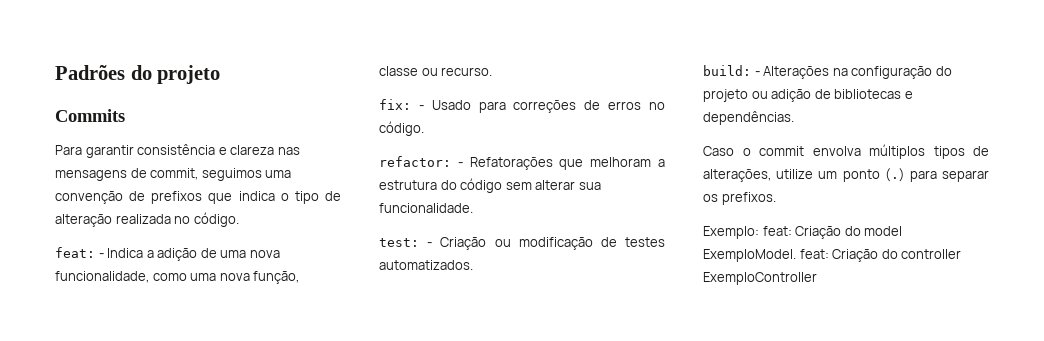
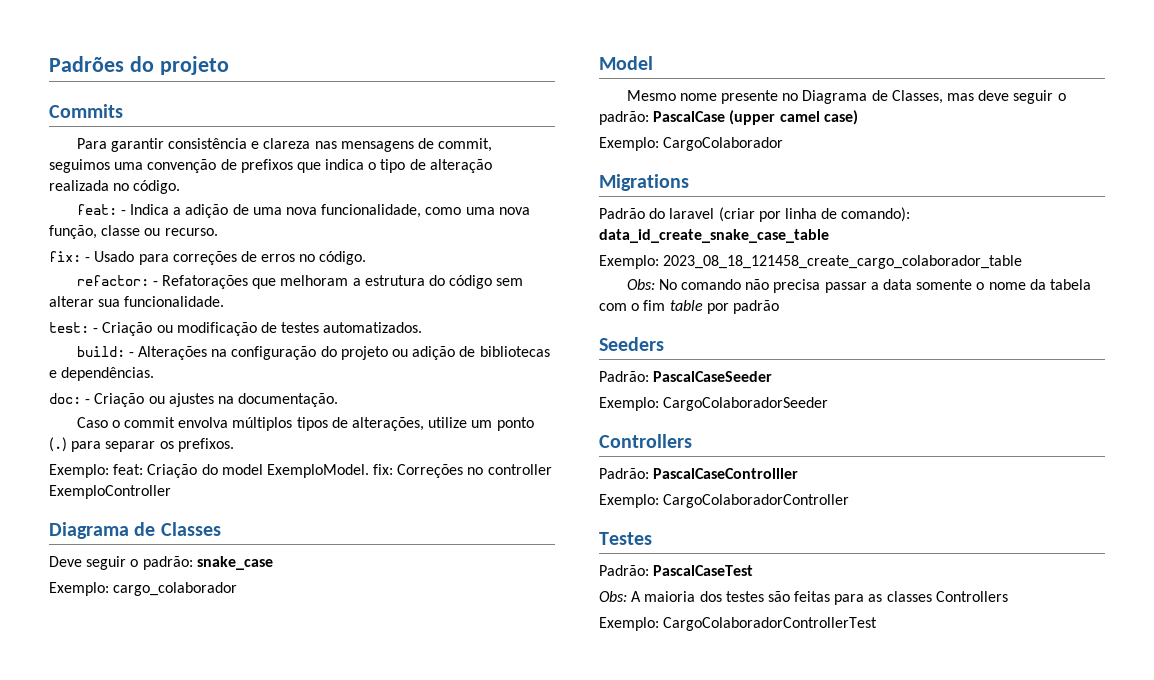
+ doc: - Criação ou ajustes na documentação.
- Exemplo: feat: Criação do model ExemploModel. feat: Criação do controller ExemploController
+ Exemplo: feat: Criação do model ExemploModel. fix: Correções no controller ExemploController
+ Diagrama de Classes
+ Deve seguir o padrão: snake_case
+ Exemplo: cargo_colaborador
+ Model
+ Mesmo nome presente no Diagrama de Classes, mas deve seguir o padrão: PascalCase (upper camel case)
+ Exemplo: CargoColaborador
+ Migrations
+ Padrão do laravel (criar por linha de comando): data_id_create_snake_case_table
+ Exemplo: 2023_08_18_121458_create_cargo_colaborador_table
+ Obs: No comando não precisa passar a data somente o nome da tabela com o fim table por padrão
+ Seeders
+ Padrão: PascalCaseSeeder
+ Exemplo: CargoColaboradorSeeder
+ Controllers
+ Padrão: PascalCaseControlller
+ Exemplo: CargoColaboradorController
+ Testes
+ Padrão: PascalCaseTest
+ Obs: A maioria dos testes são feitas para as classes Controllers
+ Exemplo: CargoColaboradorControllerTest

